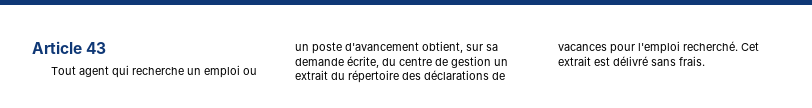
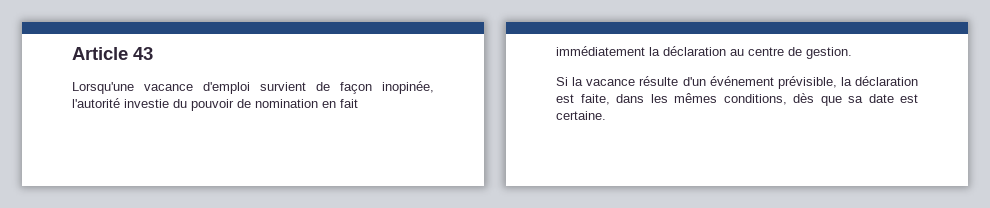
- Tout agent qui recherche un emploi ou un poste d'avancement obtient, sur sa demande écrite, du centre de gestion un extrait du répertoire des déclarations de vacances pour l'emploi recherché. Cet extrait est délivré sans frais.
+ Lorsqu'une vacance d'emploi survient de façon inopinée, l'autorité investie du pouvoir de nomination en fait immédiatement la déclaration au centre de gestion.
+ Si la vacance résulte d'un événement prévisible, la déclaration est faite, dans les mêmes conditions, dès que sa date est certaine.

